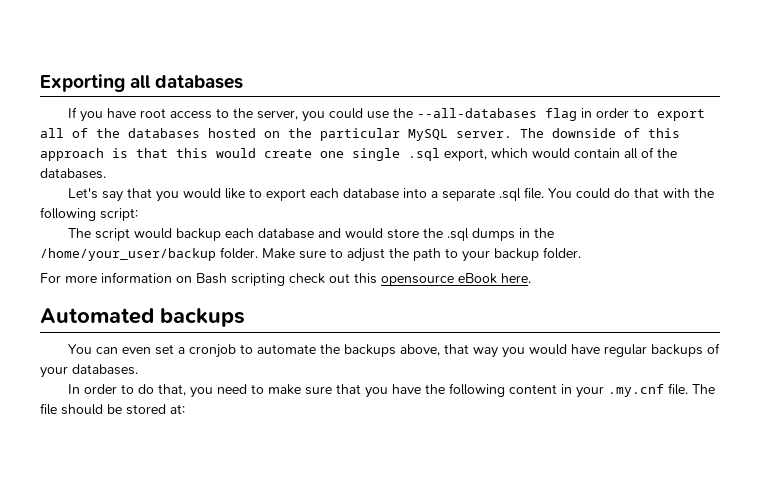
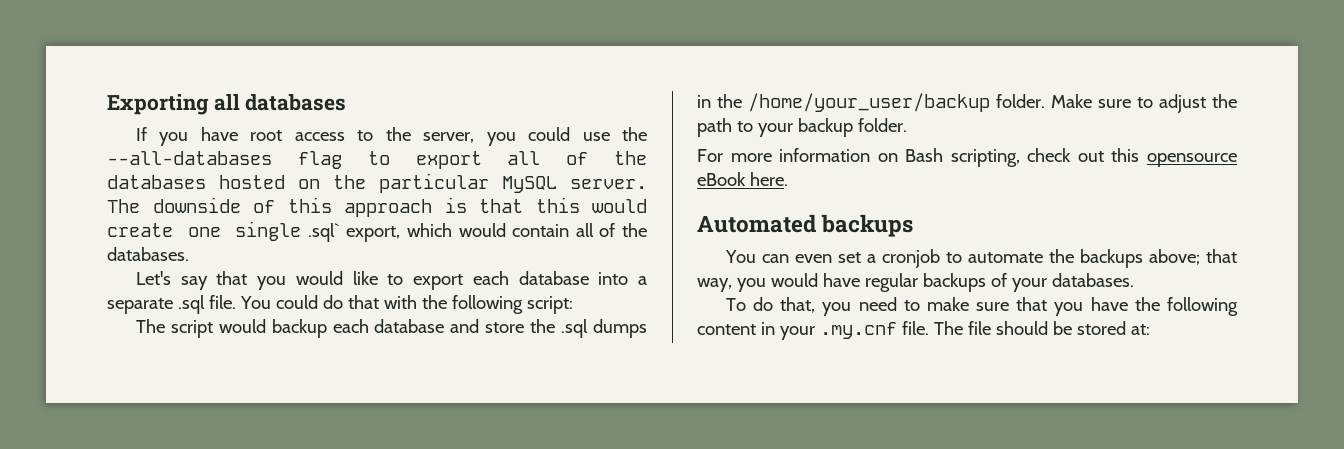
- If you have root access to the server, you could use the --all-databases flag in order to export all of the databases hosted on the particular MySQL server.
+ If you have root access to the server, you could use the --all-databases flag to export all of the databases hosted on the particular MySQL server.
- The downside of this approach is that this would create one single .sql export, which would contain all of the databases.
+ The downside of this approach is that this would create one single .sql` export, which would contain all of the databases.
- The script would backup each database and would store the .sql dumps in the /home/your_user/backup folder.
+ The script would backup each database and store the .sql dumps in the /home/your_user/backup folder.
- For more information on Bash scripting check out this opensource eBook here.
+ For more information on Bash scripting, check out this opensource eBook here.
- You can even set a cronjob to automate the backups above, that way you would have regular backups of your databases.
+ You can even set a cronjob to automate the backups above; that way, you would have regular backups of your databases.
- In order to do that, you need to make sure that you have the following content in your .my.cnf file.
+ To do that, you need to make sure that you have the following content in your .my.cnf file.

